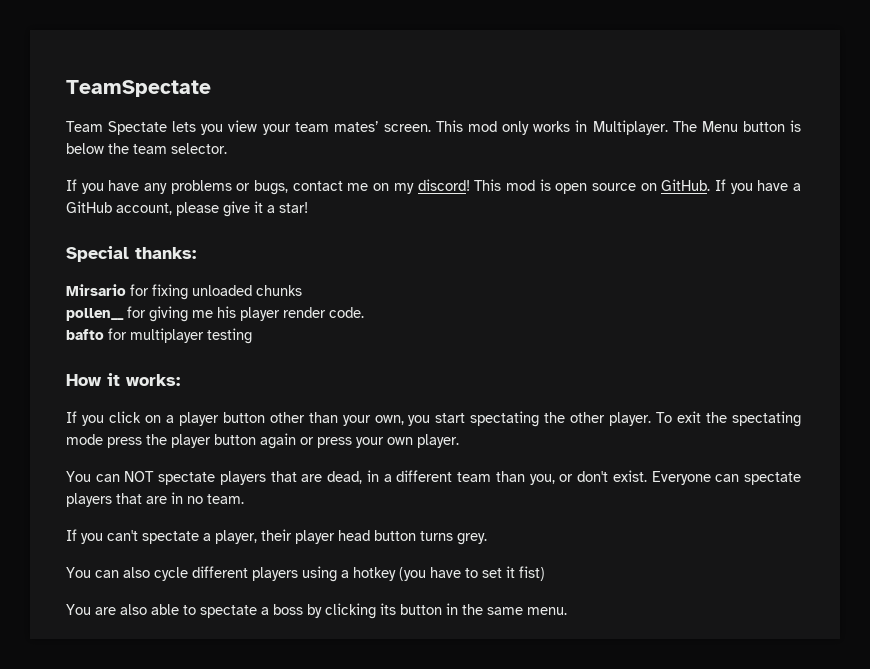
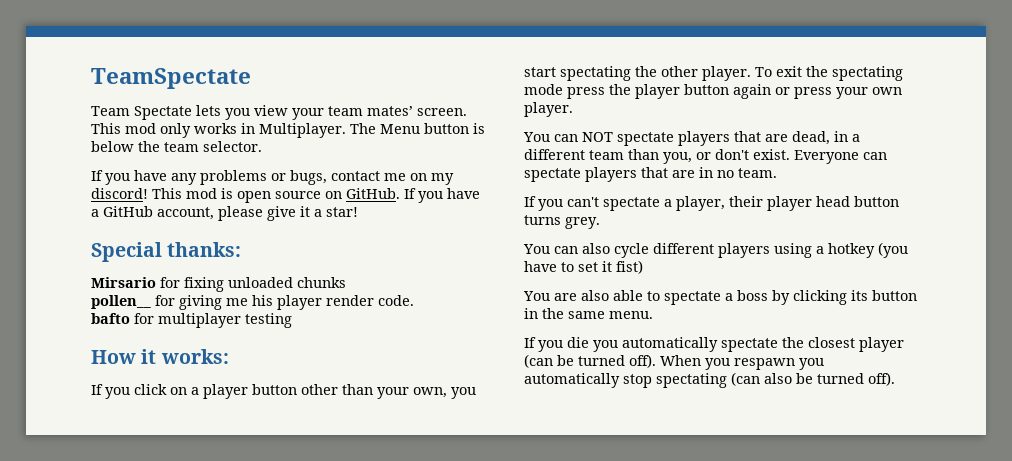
+ If you die you automatically spectate the closest player (can be turned off). When you respawn you automatically stop spectating (can also be turned off).

